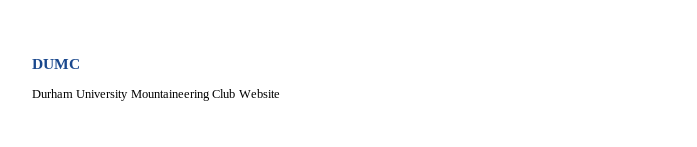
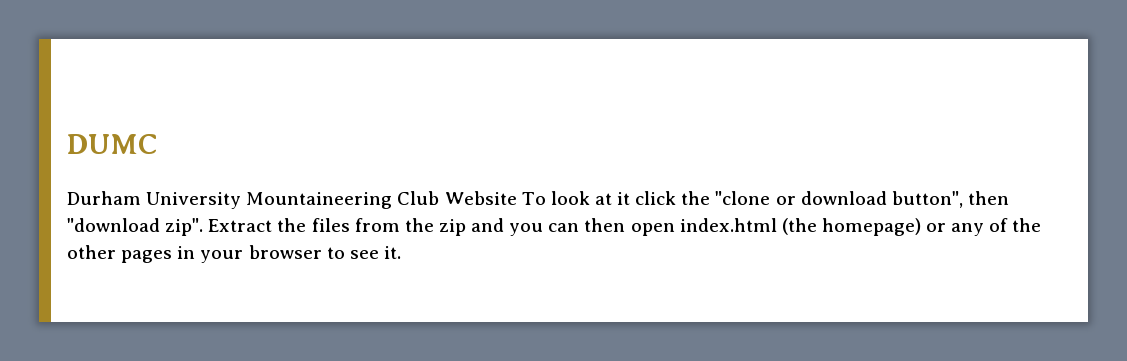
- Durham University Mountaineering Club Website
+ Durham University Mountaineering Club Website To look at it click the "clone or download button", then "download zip". Extract the files from the zip and you can then open index.html (the homepage) or any of the other pages in your browser to see it.

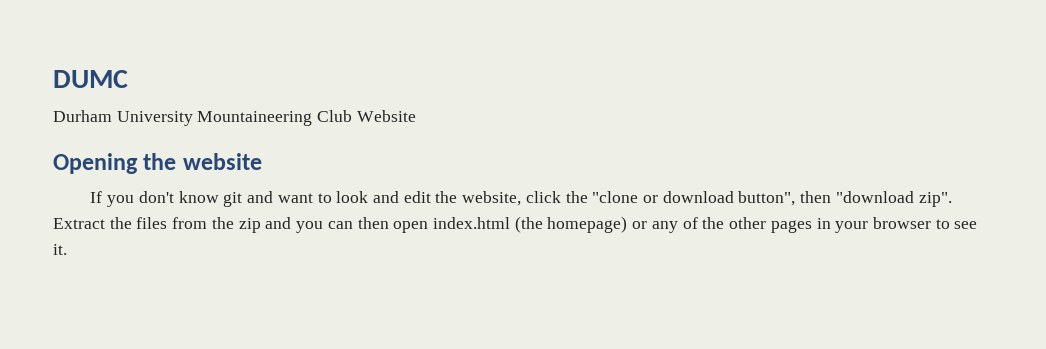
- Durham University Mountaineering Club Website To look at it click the "clone or download button", then "download zip".
+ Durham University Mountaineering Club Website
+ Opening the website
+ If you don't know git and want to look and edit the website, click the "clone or download button", then "download zip".

